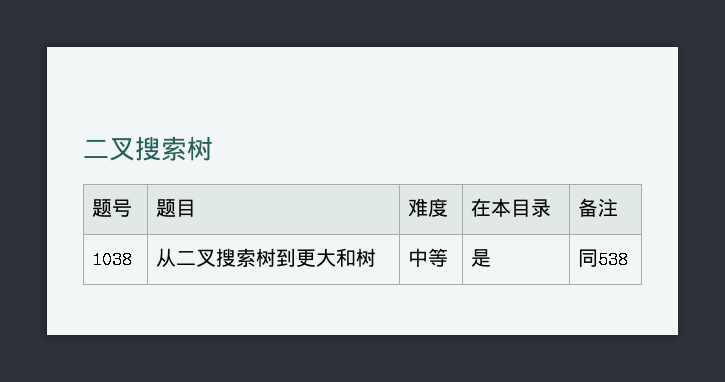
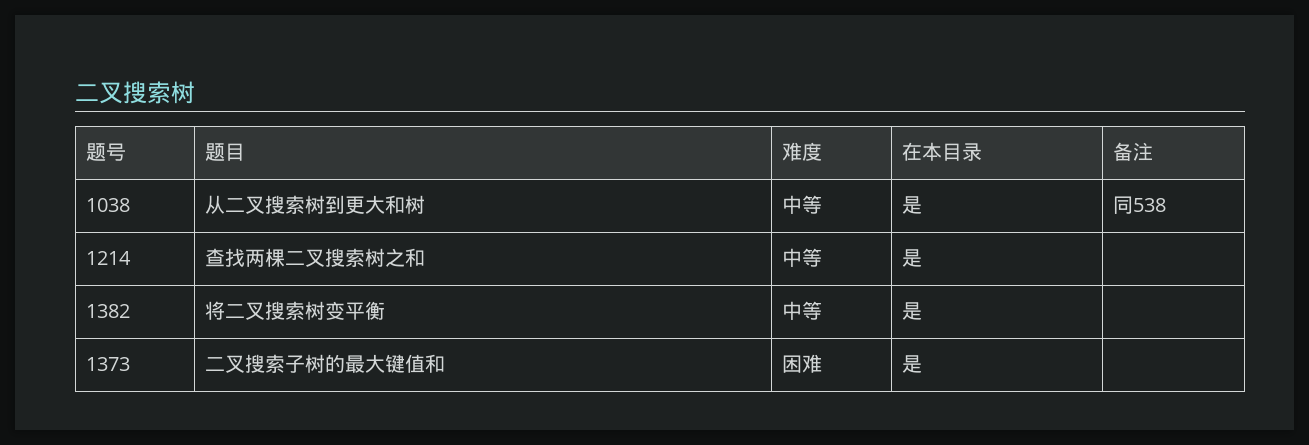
+ 1214 | 查找两棵二叉搜索树之和 | 中等 | 是 |
+ 1382 | 将二叉搜索树变平衡 | 中等 | 是 |
+ 1373 | 二叉搜索子树的最大键值和 | 困难 | 是 |

